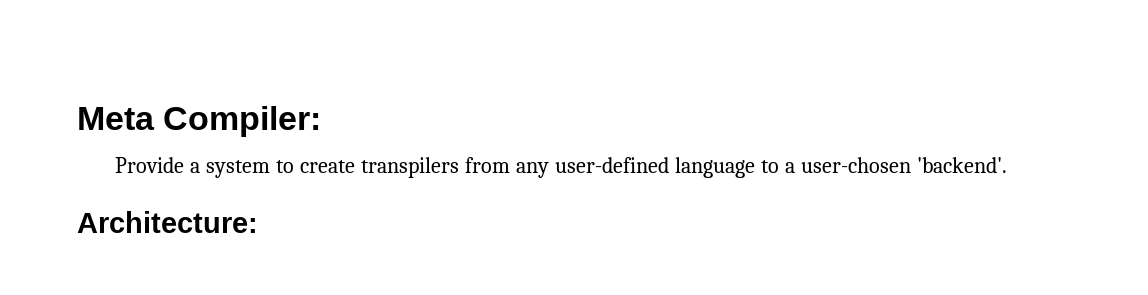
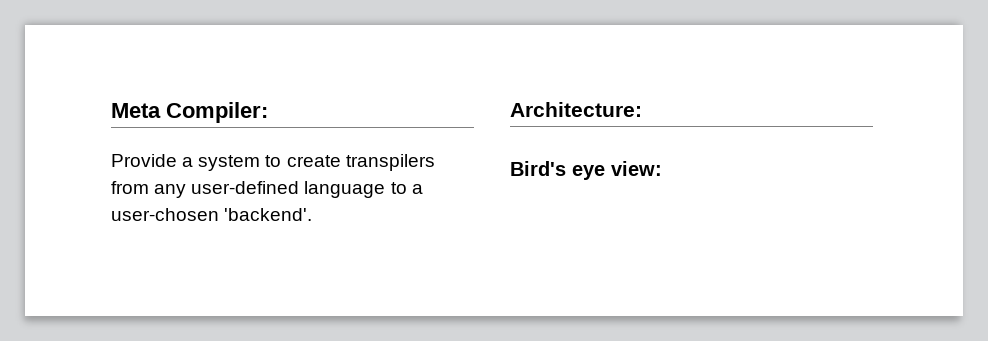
+ Bird's eye view:

